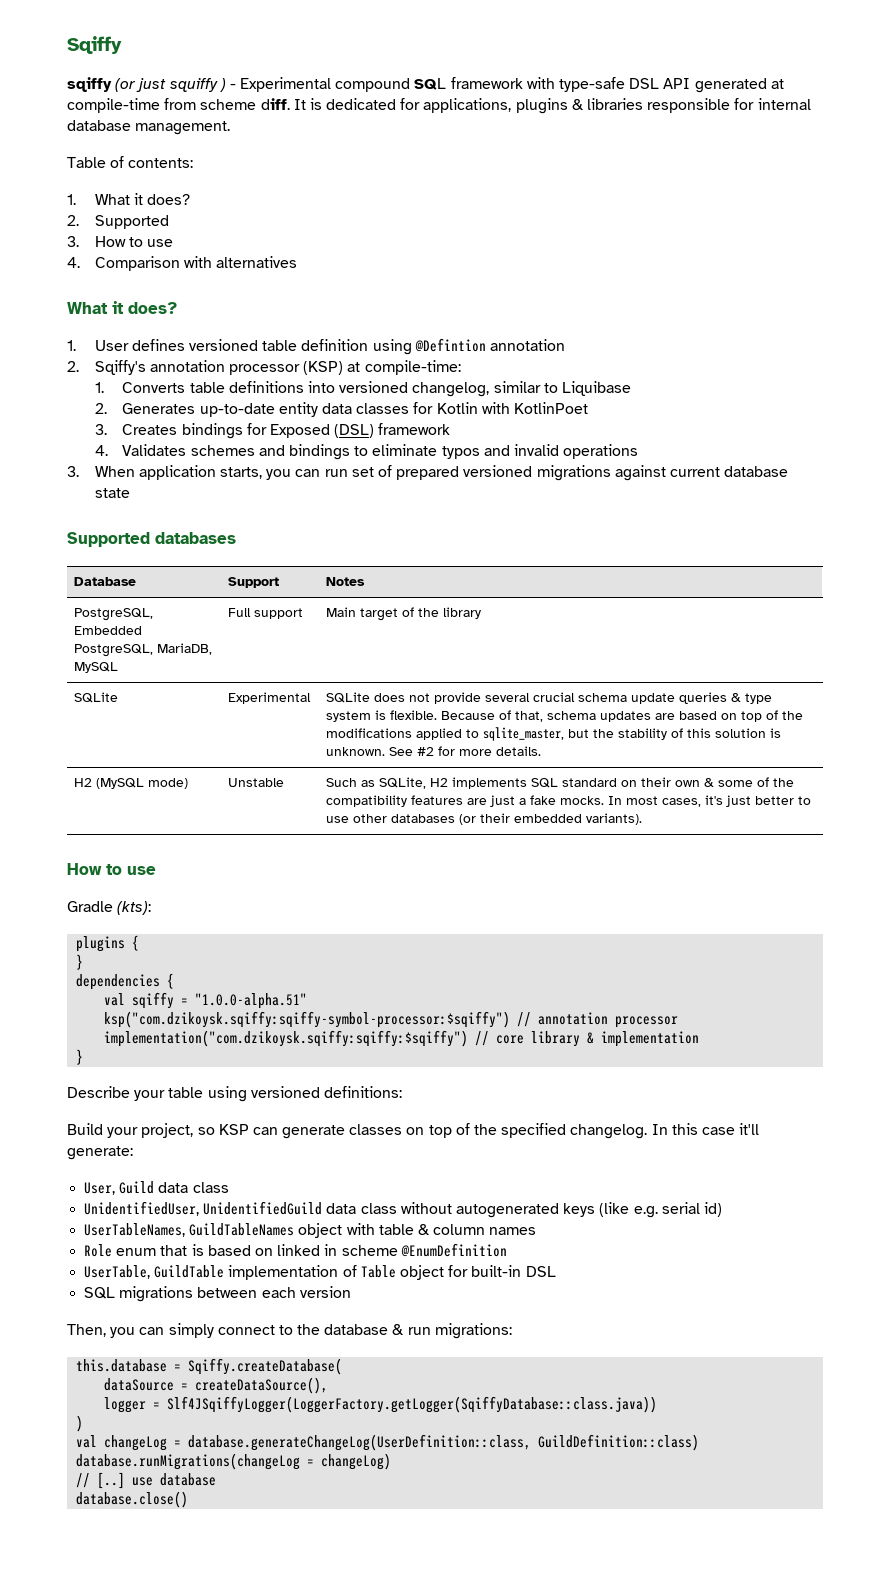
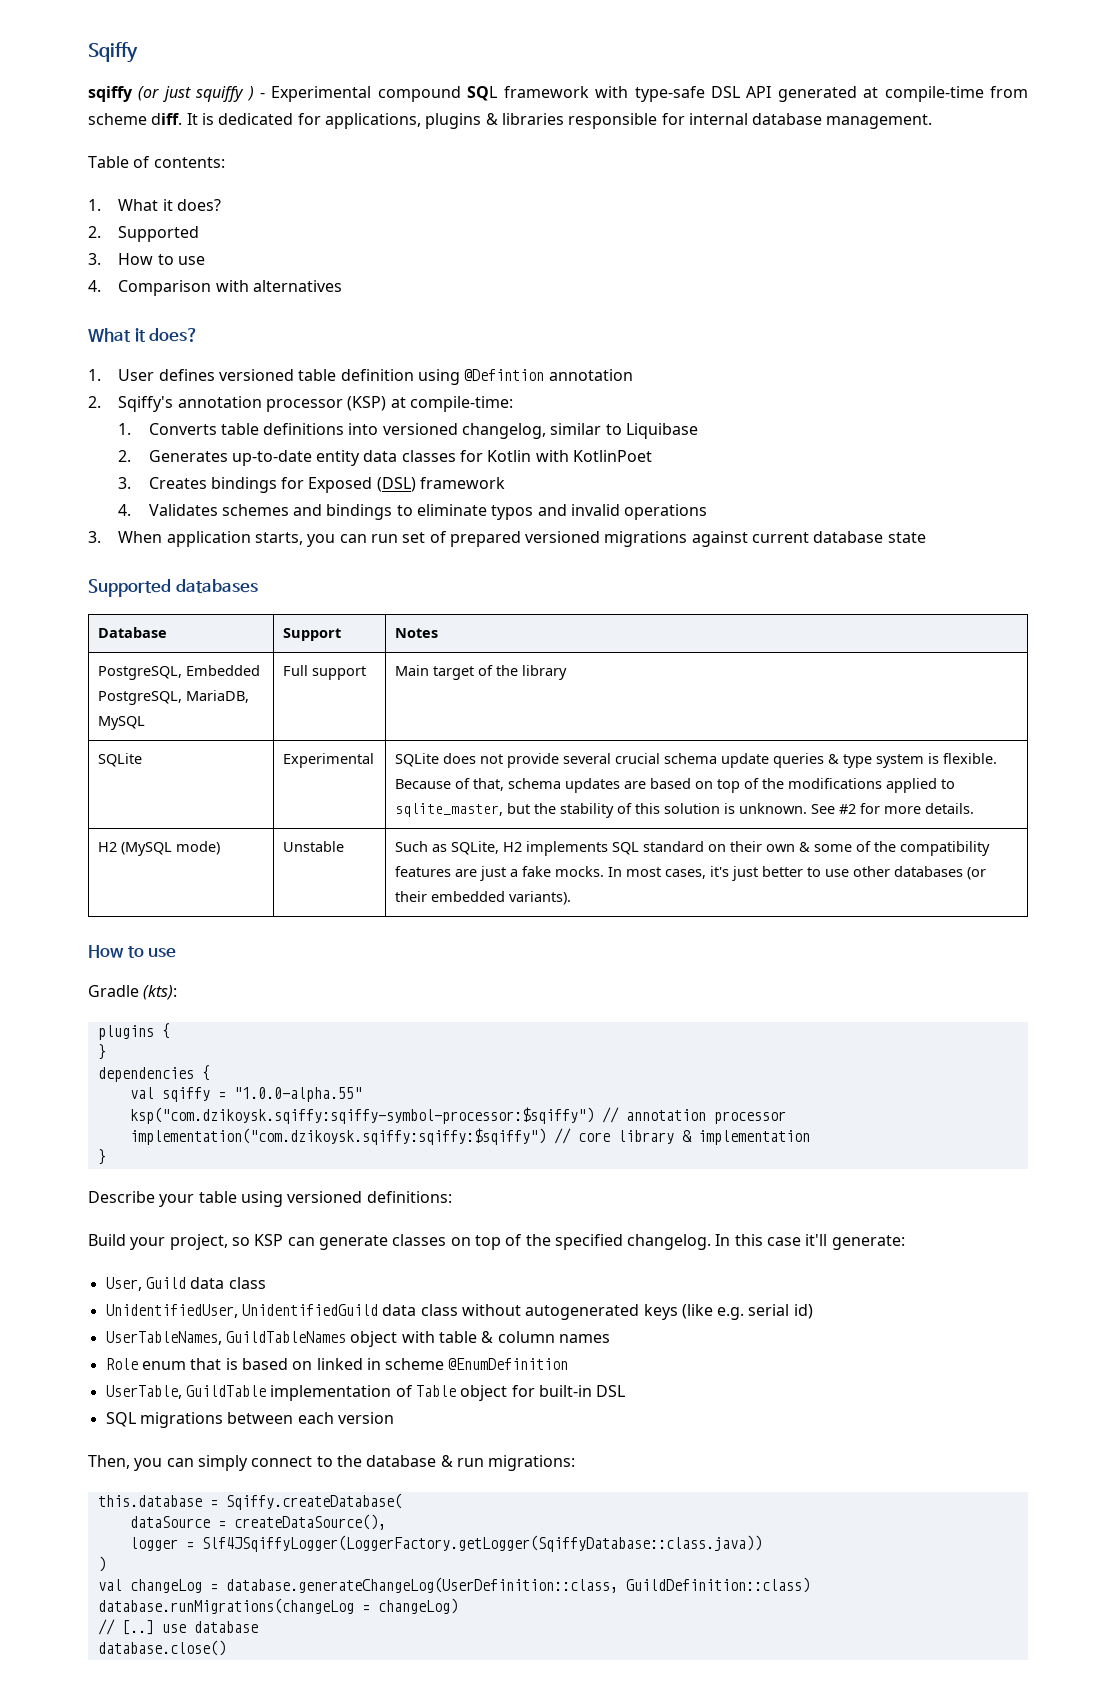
- val sqiffy = "1.0.0-alpha.51"
+ val sqiffy = "1.0.0-alpha.55"

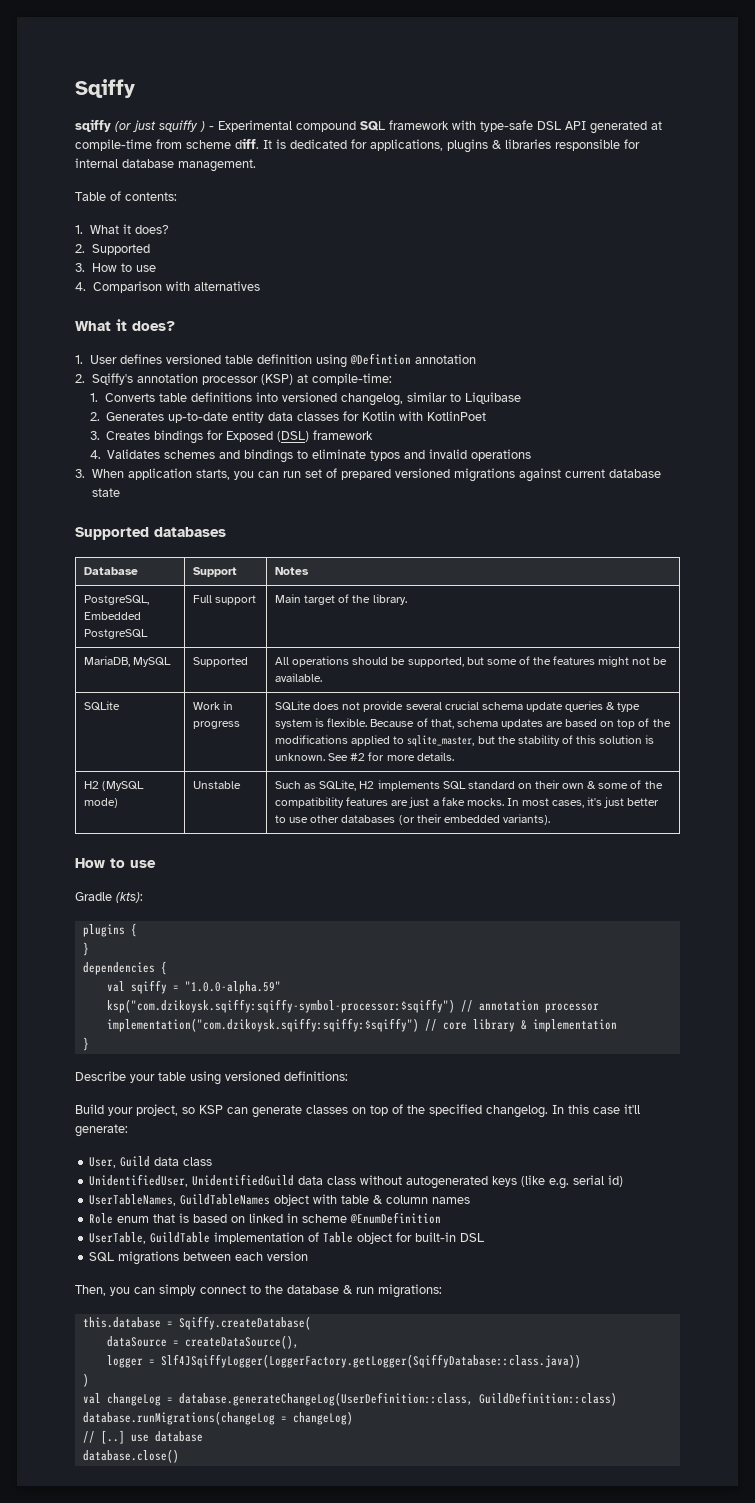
- PostgreSQL, Embedded PostgreSQL, MariaDB, MySQL | Full support | Main target of the library
- SQLite | Experimental
+ PostgreSQL, Embedded PostgreSQL | Full support | Main target of the library.
+ MariaDB, MySQL | Supported | All operations should be supported, but some of the features might not be available.
+ SQLite | Work in progress
- val sqiffy = "1.0.0-alpha.55"
+ val sqiffy = "1.0.0-alpha.59"

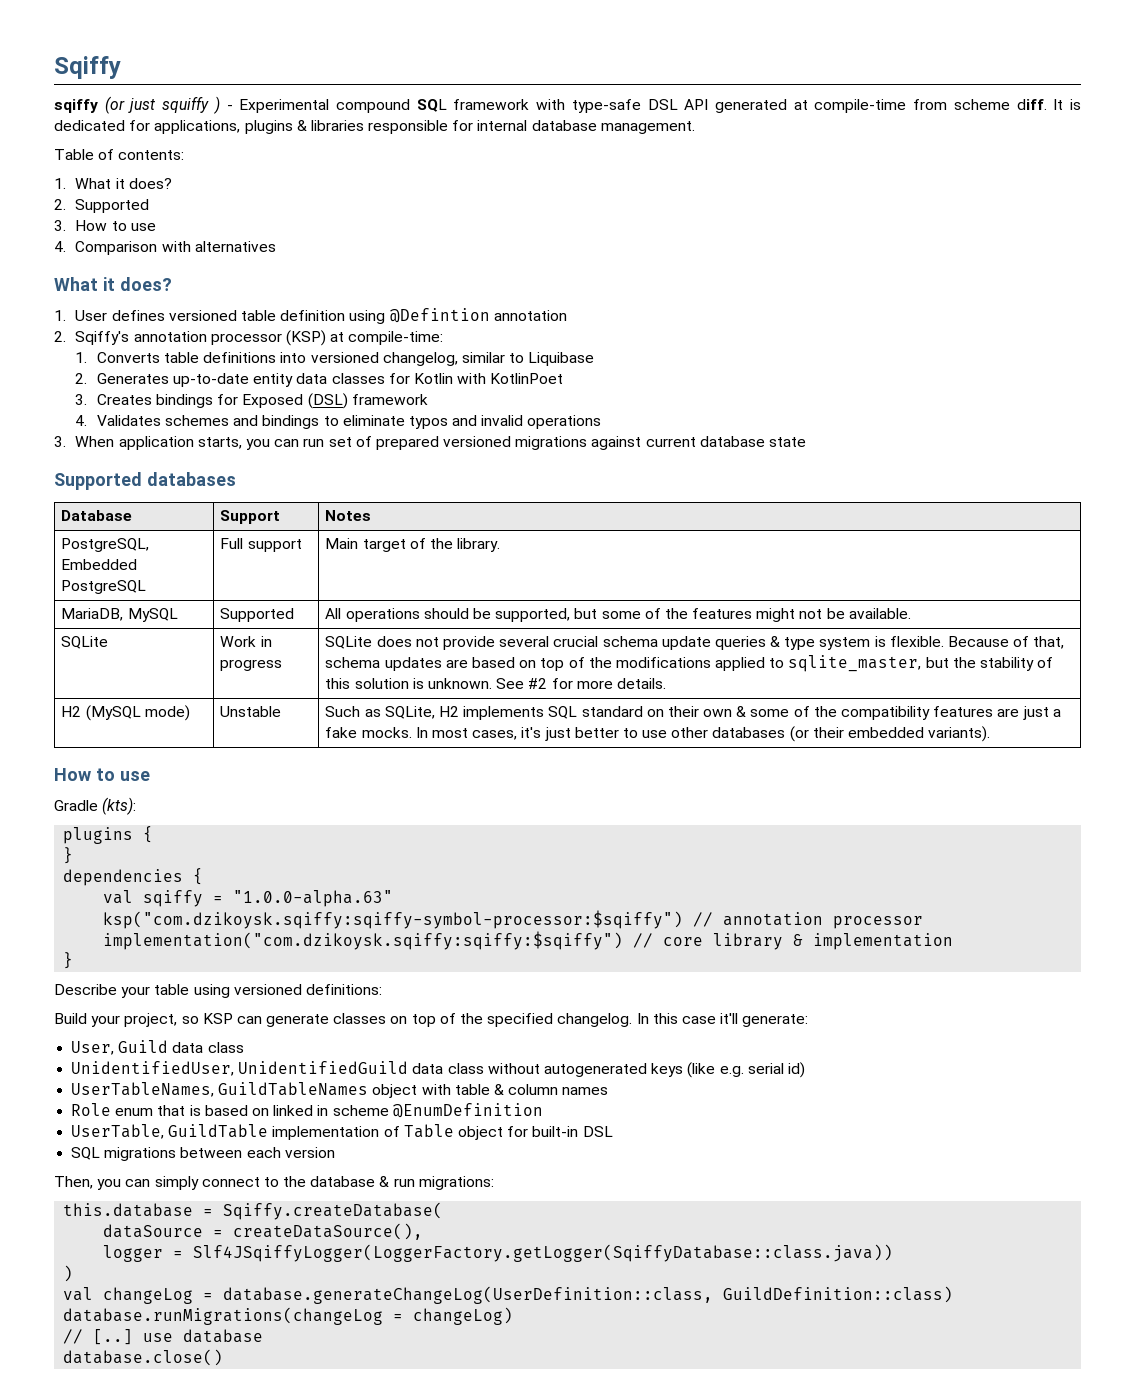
- val sqiffy = "1.0.0-alpha.59"
+ val sqiffy = "1.0.0-alpha.63"

